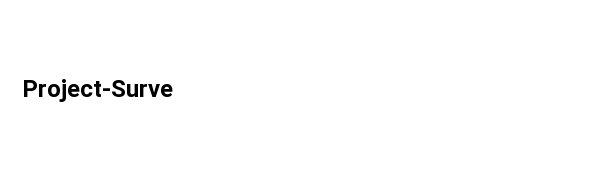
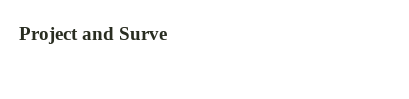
- Project-Surve
+ Project and Surve

